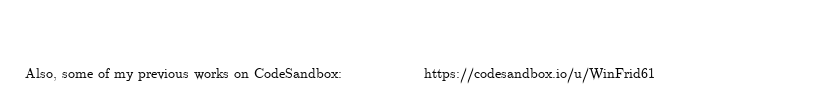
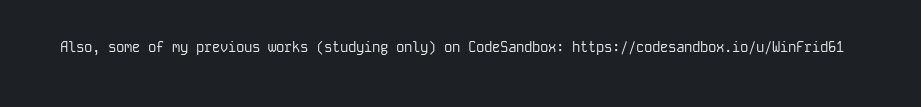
- Also, some of my previous works on CodeSandbox: https://codesandbox.io/u/WinFrid61
+ Also, some of my previous works (studying only) on CodeSandbox: https://codesandbox.io/u/WinFrid61

